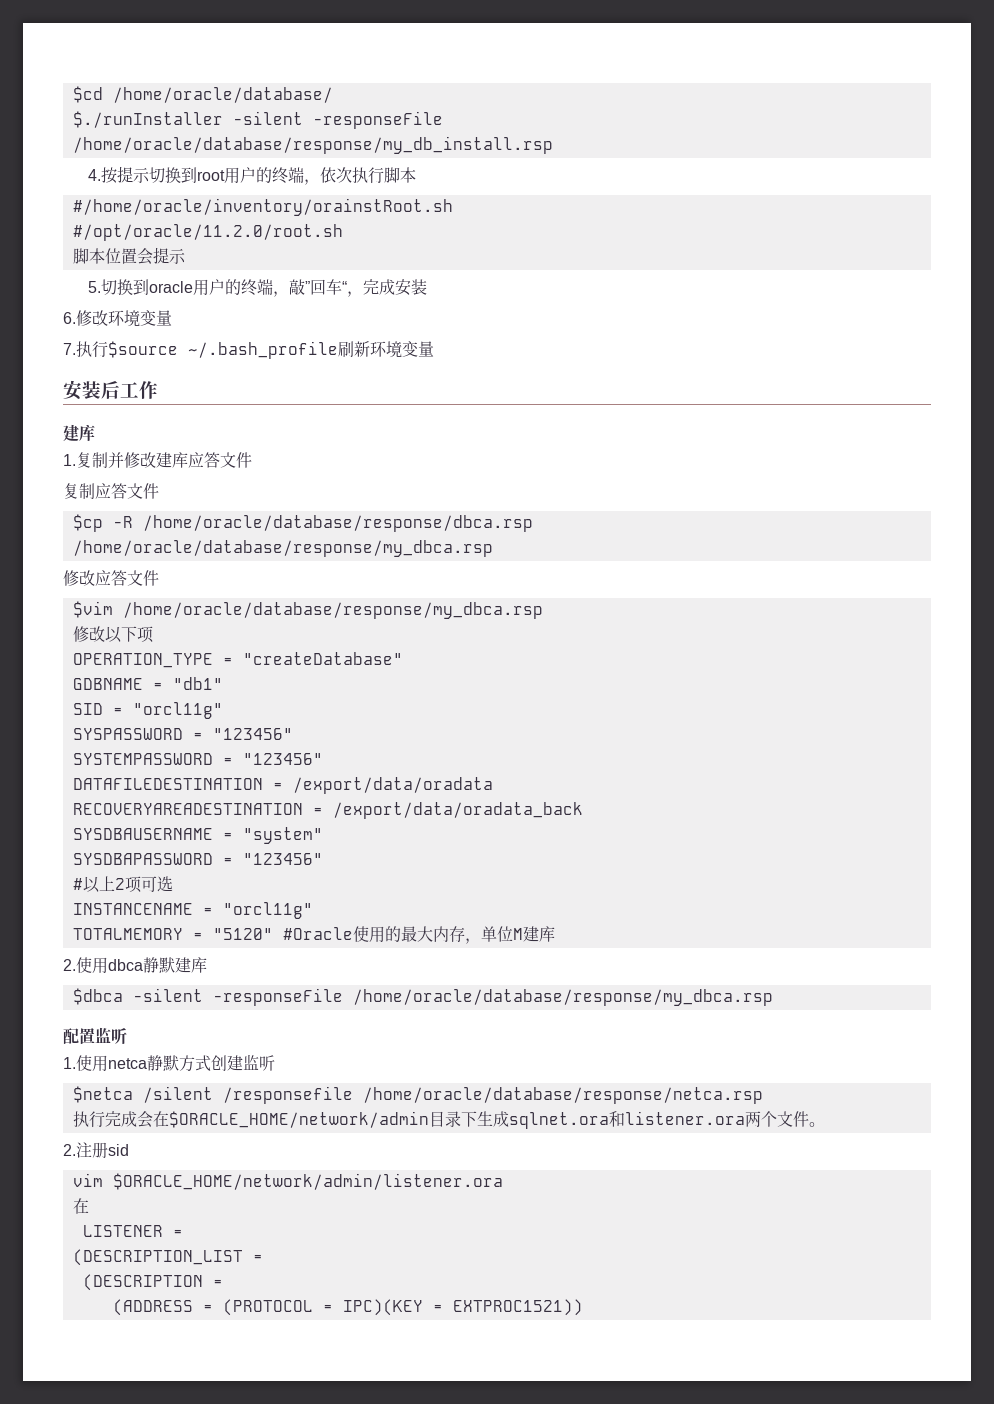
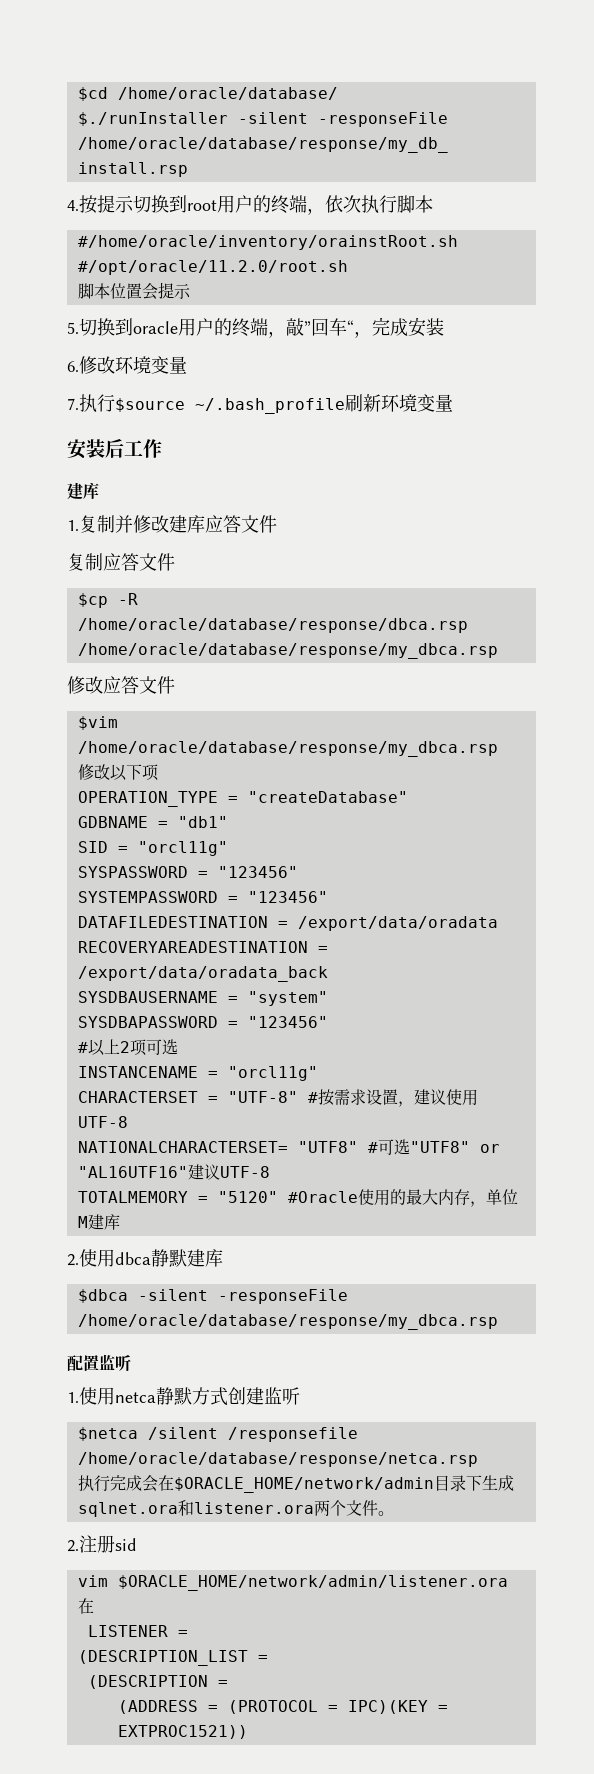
+ CHARACTERSET = "UTF-8" #按需求设置，建议使用UTF-8
+ NATIONALCHARACTERSET= "UTF8" #可选"UTF8" or "AL16UTF16"建议UTF-8

